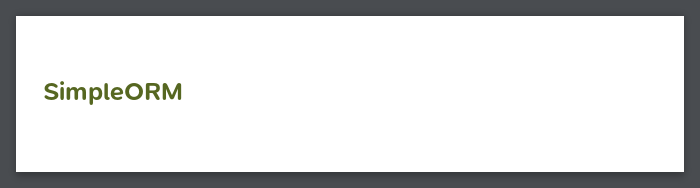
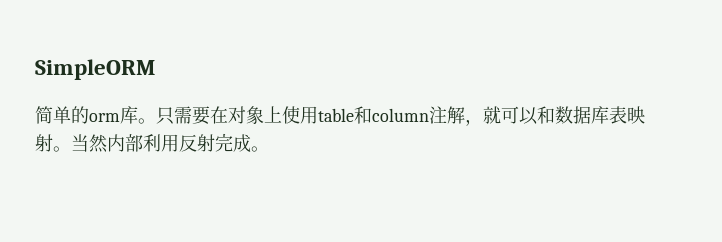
+ 简单的orm库。只需要在对象上使用table和column注解，就可以和数据库表映射。当然内部利用反射完成。

